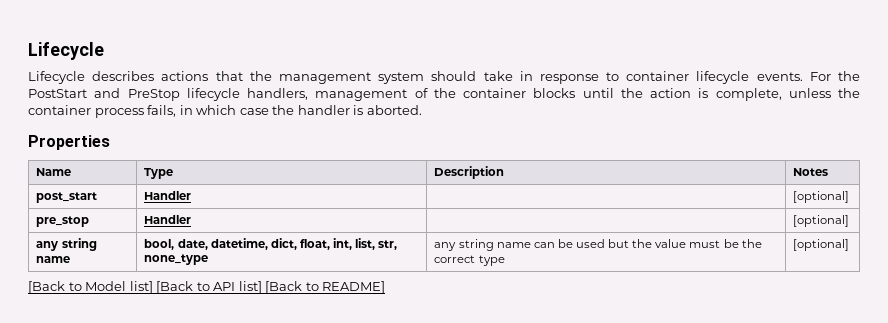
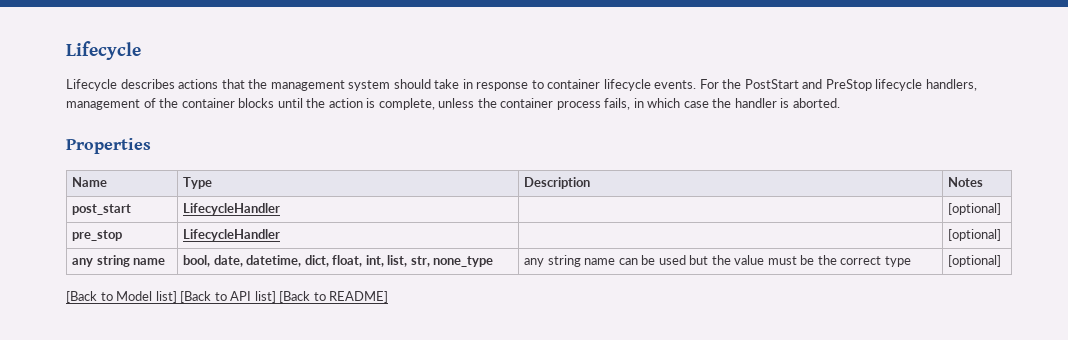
- post_start | Handler | | [optional]
+ post_start | LifecycleHandler | | [optional]
- pre_stop | Handler | | [optional]
+ pre_stop | LifecycleHandler | | [optional]

